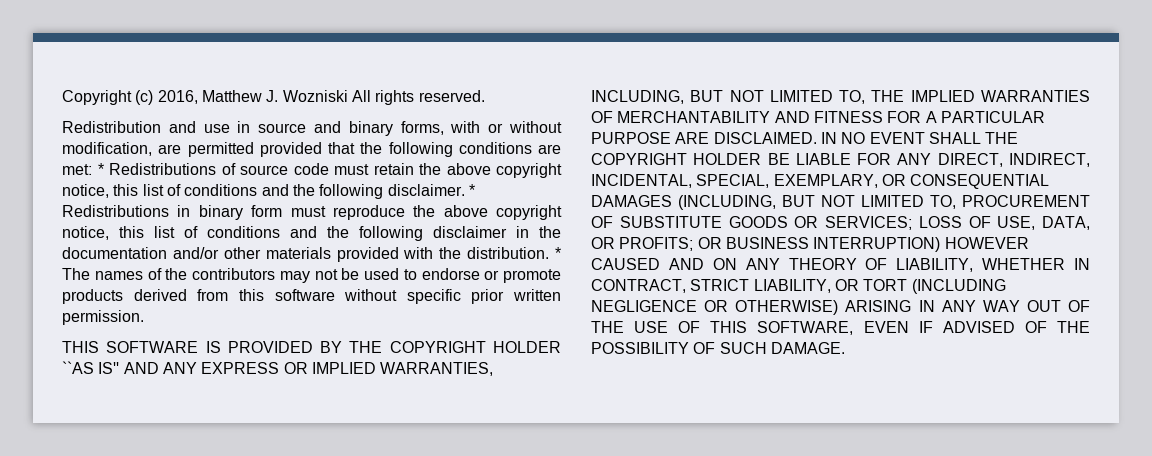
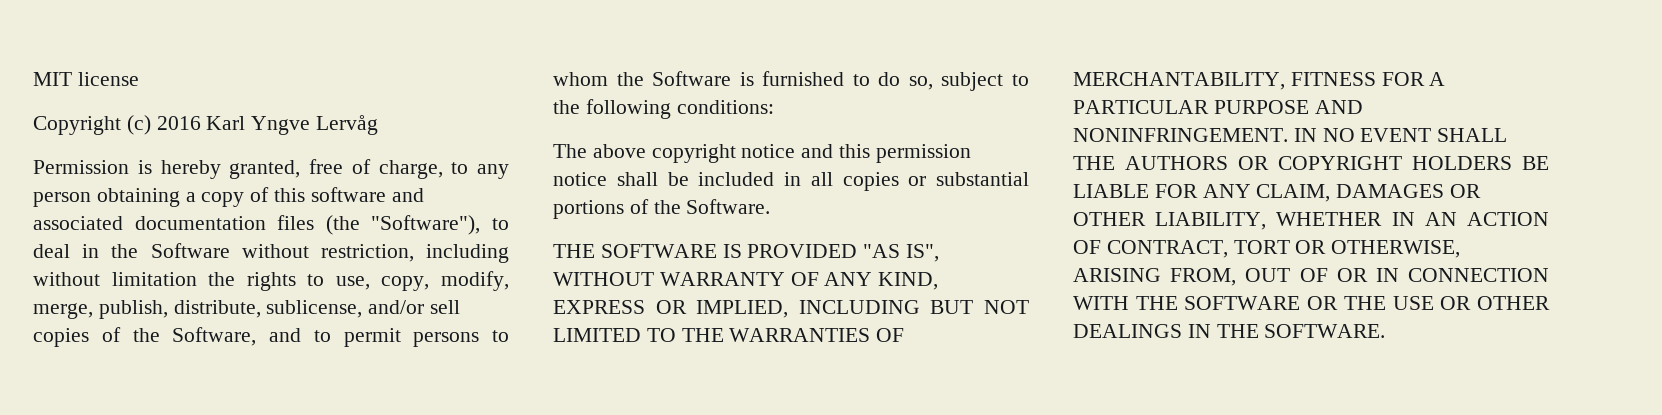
- Copyright (c) 2016, Matthew J. Wozniski All rights reserved.
- Redistribution and use in source and binary forms, with or without modification, are permitted provided that the following conditions are met: * Redistributions of source code must retain the above copyright notice, this list of conditions and the following disclaimer. * Redistributions in binary form must reproduce the above copyright notice, this list of conditions and the following disclaimer in the documentation and/or other materials provided with the distribution. * The names of the contributors may not be used to endorse or promote products derived from this software without specific prior written permission.
- THIS SOFTWARE IS PROVIDED BY THE COPYRIGHT HOLDER ``AS IS'' AND ANY EXPRESS OR IMPLIED WARRANTIES, INCLUDING, BUT NOT LIMITED TO, THE IMPLIED WARRANTIES OF MERCHANTABILITY AND FITNESS FOR A PARTICULAR PURPOSE ARE DISCLAIMED.
+ MIT license
+ Copyright (c) 2016 Karl Yngve Lervåg
+ Permission is hereby granted, free of charge, to any person obtaining a copy of this software and associated documentation files (the "Software"), to deal in the Software without restriction, including without limitation the rights to use, copy, modify, merge, publish, distribute, sublicense, and/or sell copies of the Software, and to permit persons to whom the Software is furnished to do so, subject to the following conditions:
+ The above copyright notice and this permission notice shall be included in all copies or substantial portions of the Software.
+ THE SOFTWARE IS PROVIDED "AS IS", WITHOUT WARRANTY OF ANY KIND, EXPRESS OR IMPLIED, INCLUDING BUT NOT LIMITED TO THE WARRANTIES OF MERCHANTABILITY, FITNESS FOR A PARTICULAR PURPOSE AND NONINFRINGEMENT.
- IN NO EVENT SHALL THE COPYRIGHT HOLDER BE LIABLE FOR ANY DIRECT, INDIRECT, INCIDENTAL, SPECIAL, EXEMPLARY, OR CONSEQUENTIAL DAMAGES (INCLUDING, BUT NOT LIMITED TO, PROCUREMENT OF SUBSTITUTE GOODS OR SERVICES; LOSS OF USE, DATA, OR PROFITS; OR BUSINESS INTERRUPTION) HOWEVER CAUSED AND ON ANY THEORY OF LIABILITY, WHETHER IN CONTRACT, STRICT LIABILITY, OR TORT (INCLUDING NEGLIGENCE OR OTHERWISE) ARISING IN ANY WAY OUT OF THE USE OF THIS SOFTWARE, EVEN IF ADVISED OF THE POSSIBILITY OF SUCH DAMAGE.
+ IN NO EVENT SHALL THE AUTHORS OR COPYRIGHT HOLDERS BE LIABLE FOR ANY CLAIM, DAMAGES OR OTHER LIABILITY, WHETHER IN AN ACTION OF CONTRACT, TORT OR OTHERWISE, ARISING FROM, OUT OF OR IN CONNECTION WITH THE SOFTWARE OR THE USE OR OTHER DEALINGS IN THE SOFTWARE.

